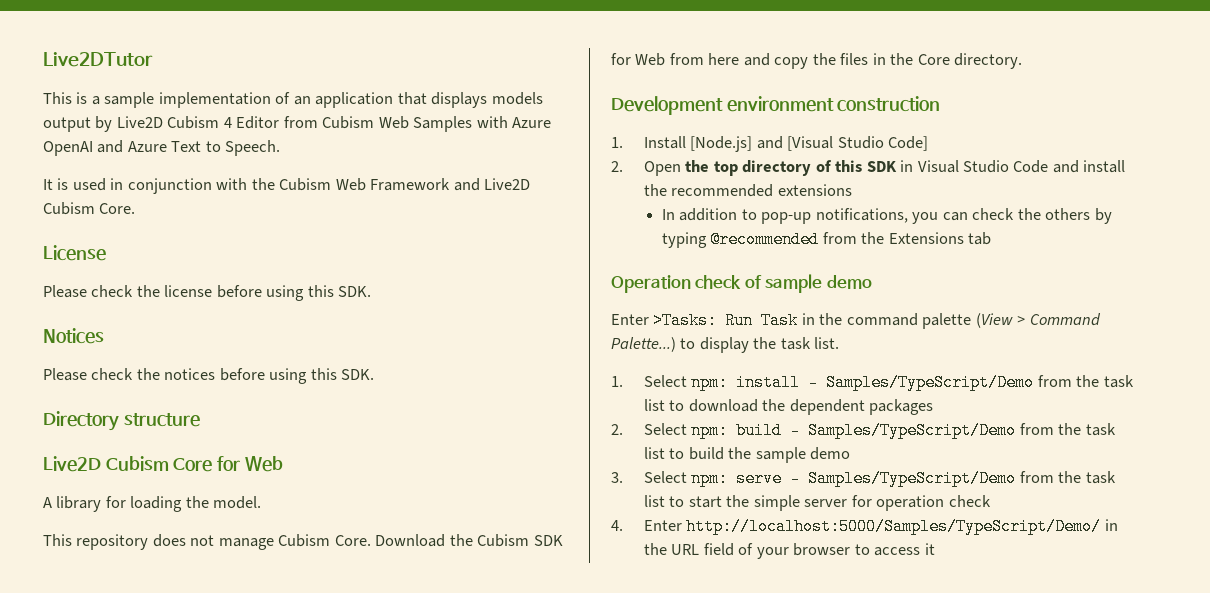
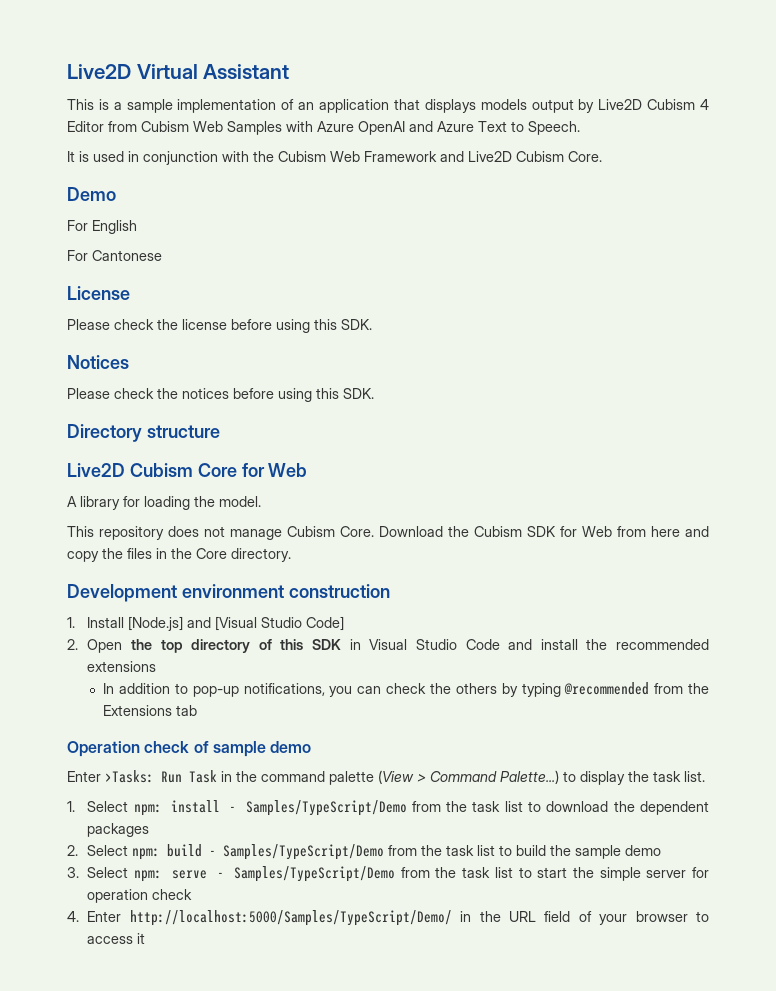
- Live2DTutor
+ Live2D Virtual Assistant
+ Demo
+ For English
+ For Cantonese

